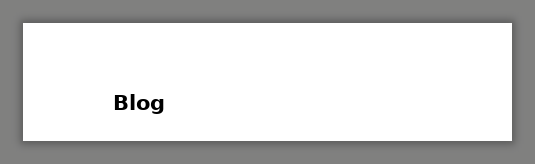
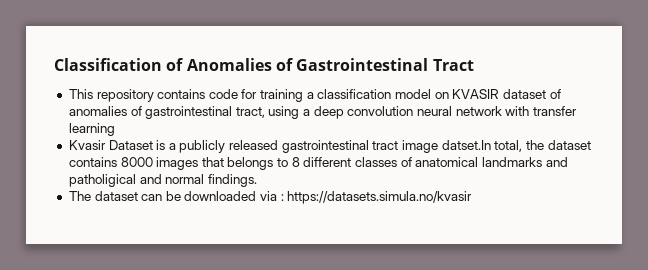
- Blog
+ Classification of Anomalies of Gastrointestinal Tract
+ This repository contains code for training a classification model on KVASIR dataset of anomalies of gastrointestinal tract, using a deep convolution neural network with transfer learning
+ Kvasir Dataset is a publicly released gastrointestinal tract image datset.In total, the dataset contains 8000 images that belongs to 8 different classes of anatomical landmarks and patholigical and normal findings.
+ The dataset can be downloaded via : https://datasets.simula.no/kvasir

